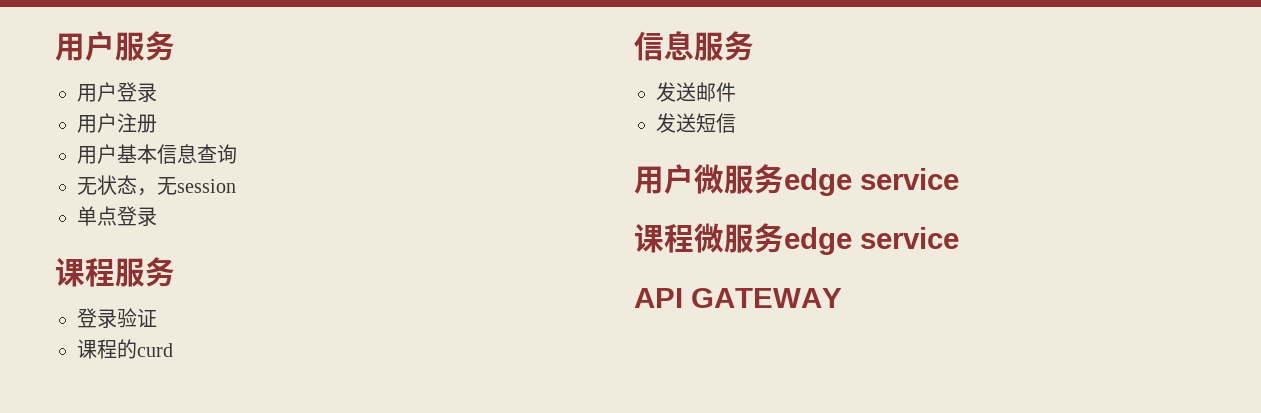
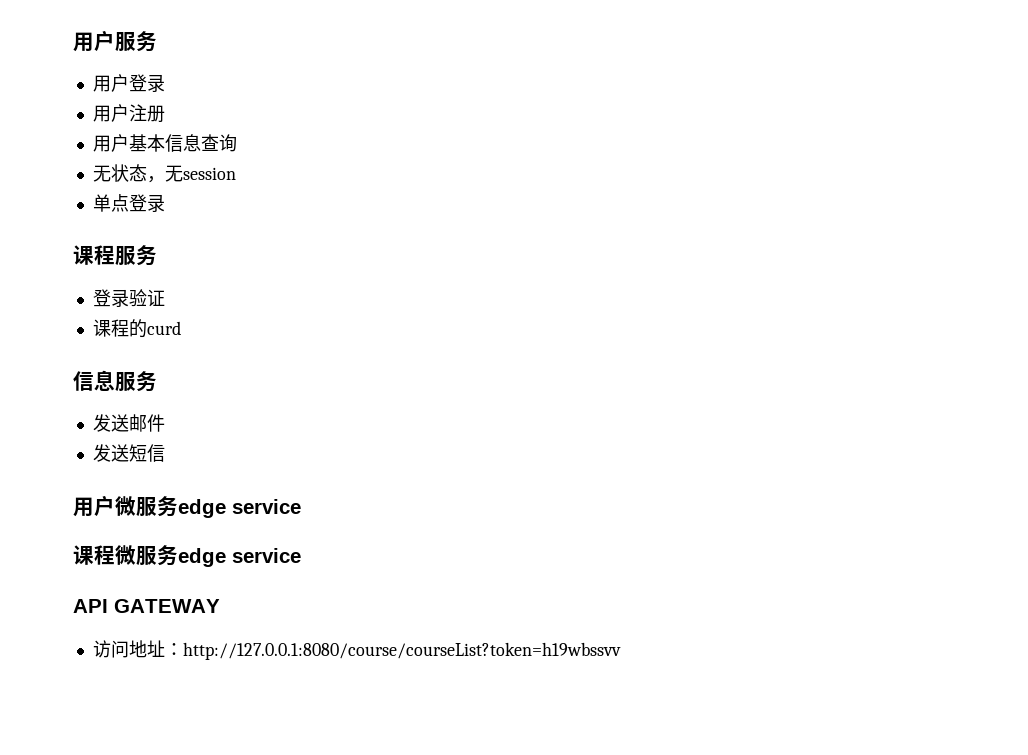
+ 访问地址：http://127.0.0.1:8080/course/courseList?token=h19wbssvv

